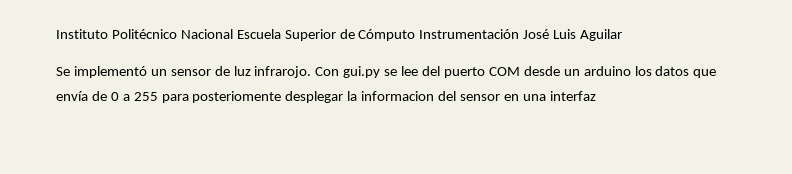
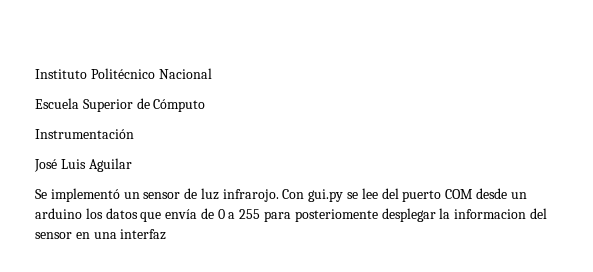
- Instituto Politécnico Nacional Escuela Superior de Cómputo Instrumentación José Luis Aguilar
+ Instituto Politécnico Nacional
+ Escuela Superior de Cómputo
+ Instrumentación
+ José Luis Aguilar

